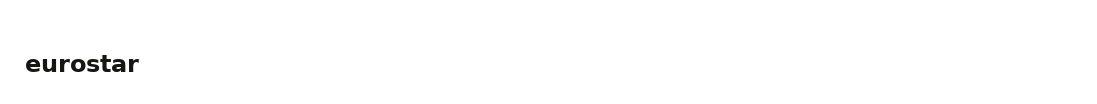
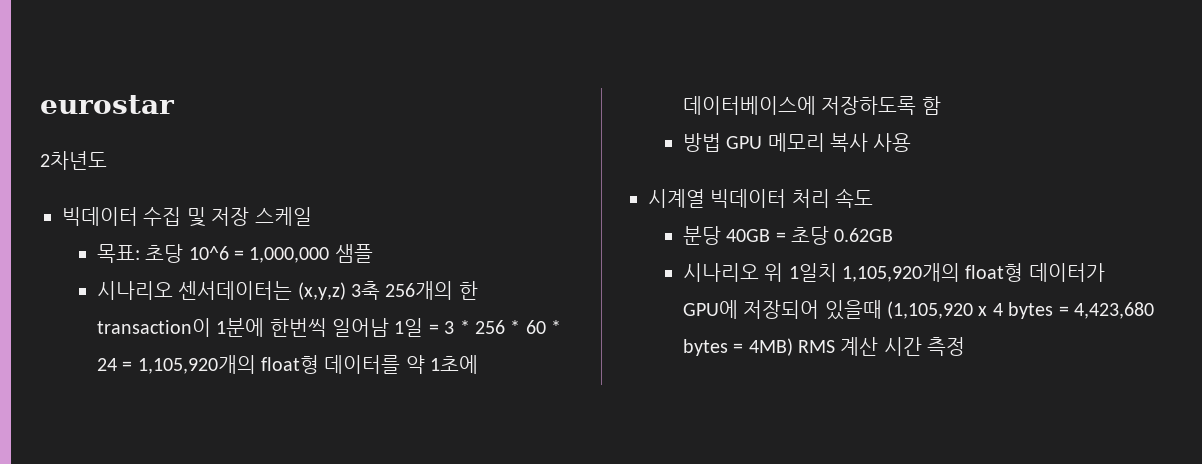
+ 2차년도
+ 빅데이터 수집 및 저장 스케일
+ 목표: 초당 10^6 = 1,000,000 샘플
+ 시나리오 센서데이터는 (x,y,z) 3축 256개의 한 transaction이 1분에 한번씩 일어남 1일 = 3 * 256 * 60 * 24 = 1,105,920개의 float형 데이터를 약 1초에 데이터베이스에 저장하도록 함
+ 방법 GPU 메모리 복사 사용
+ 시계열 빅데이터 처리 속도
+ 분당 40GB = 초당 0.62GB
+ 시나리오 위 1일치 1,105,920개의 float형 데이터가 GPU에 저장되어 있을때 (1,105,920 x 4 bytes = 4,423,680 bytes = 4MB) RMS 계산 시간 측정

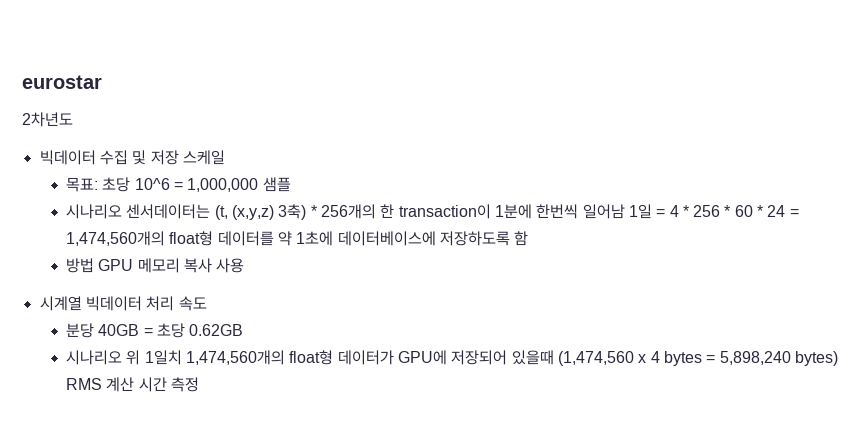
- 시나리오 센서데이터는 (x,y,z) 3축 256개의 한 transaction이 1분에 한번씩 일어남 1일 = 3 * 256 * 60 * 24 = 1,105,920개의 float형 데이터를 약 1초에 데이터베이스에 저장하도록 함
+ 시나리오 센서데이터는 (t, (x,y,z) 3축) * 256개의 한 transaction이 1분에 한번씩 일어남 1일 = 4 * 256 * 60 * 24 = 1,474,560개의 float형 데이터를 약 1초에 데이터베이스에 저장하도록 함
- 시나리오 위 1일치 1,105,920개의 float형 데이터가 GPU에 저장되어 있을때 (1,105,920 x 4 bytes = 4,423,680 bytes = 4MB) RMS 계산 시간 측정
+ 시나리오 위 1일치 1,474,560개의 float형 데이터가 GPU에 저장되어 있을때 (1,474,560 x 4 bytes = 5,898,240 bytes) RMS 계산 시간 측정

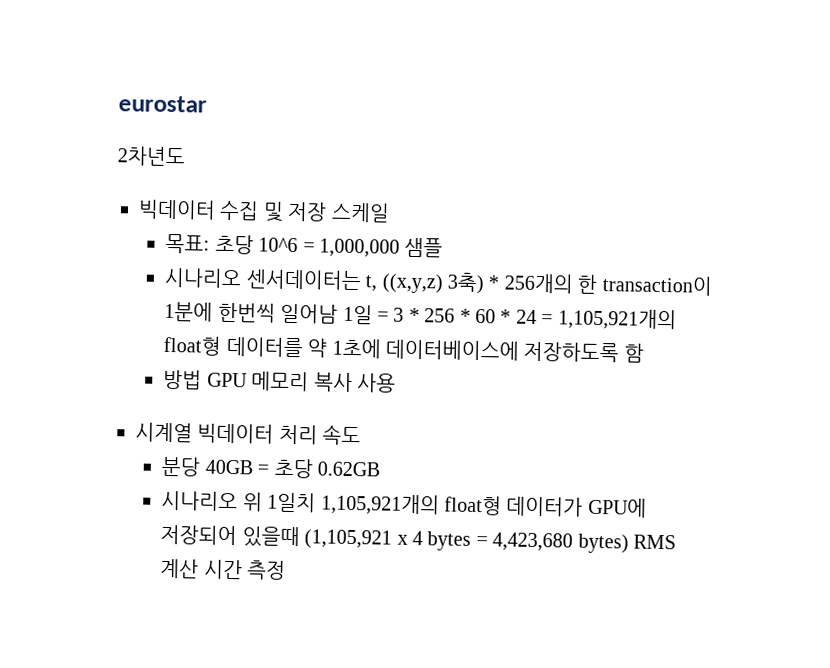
- 시나리오 센서데이터는 (t, (x,y,z) 3축) * 256개의 한 transaction이 1분에 한번씩 일어남 1일 = 4 * 256 * 60 * 24 = 1,474,560개의 float형 데이터를 약 1초에 데이터베이스에 저장하도록 함
+ 시나리오 센서데이터는 t, ((x,y,z) 3축) * 256개의 한 transaction이 1분에 한번씩 일어남 1일 = 3 * 256 * 60 * 24 = 1,105,921개의 float형 데이터를 약 1초에 데이터베이스에 저장하도록 함
- 시나리오 위 1일치 1,474,560개의 float형 데이터가 GPU에 저장되어 있을때 (1,474,560 x 4 bytes = 5,898,240 bytes) RMS 계산 시간 측정
+ 시나리오 위 1일치 1,105,921개의 float형 데이터가 GPU에 저장되어 있을때 (1,105,921 x 4 bytes = 4,423,680 bytes) RMS 계산 시간 측정

